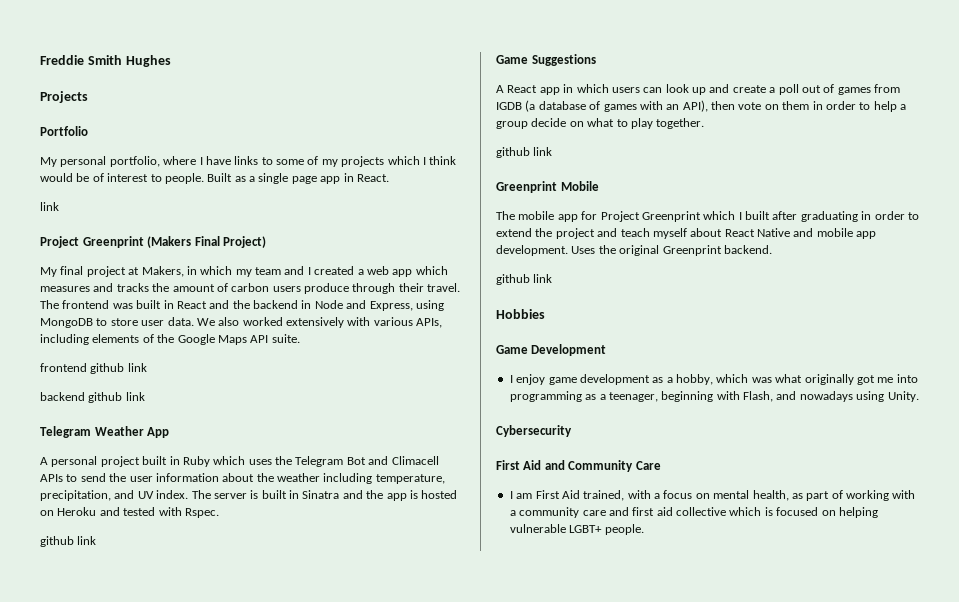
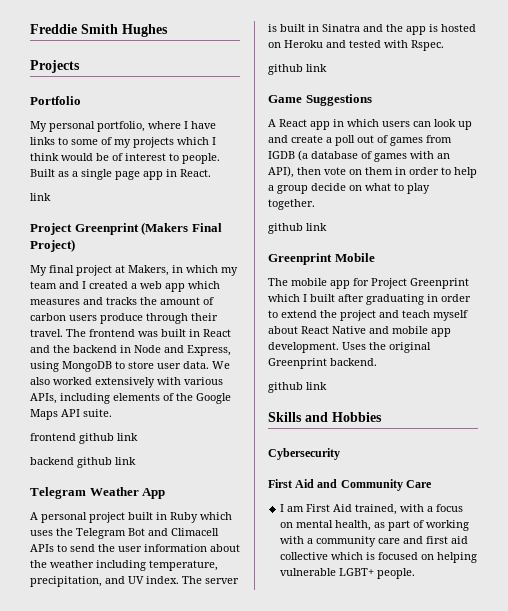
- Hobbies
+ Skills and Hobbies
- Game Development
- I enjoy game development as a hobby, which was what originally got me into programming as a teenager, beginning with Flash, and nowadays using Unity.

